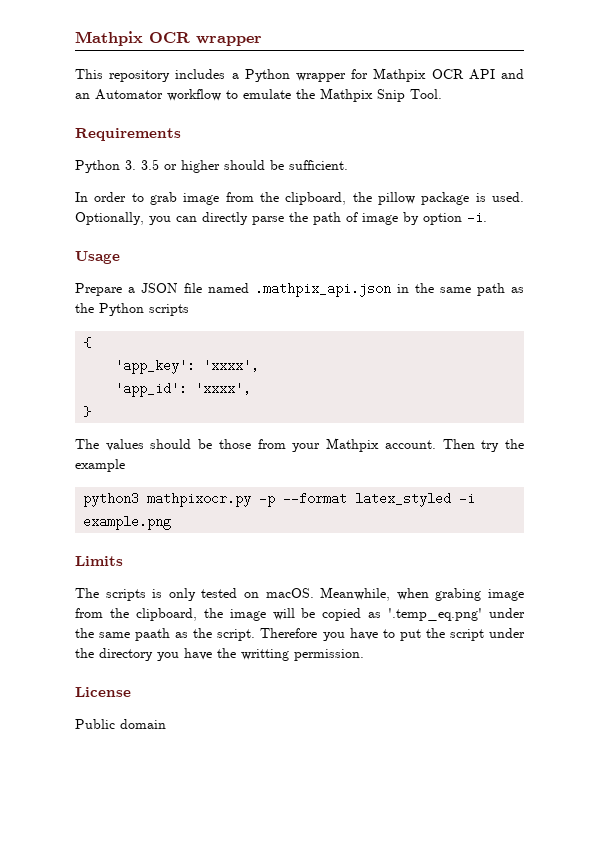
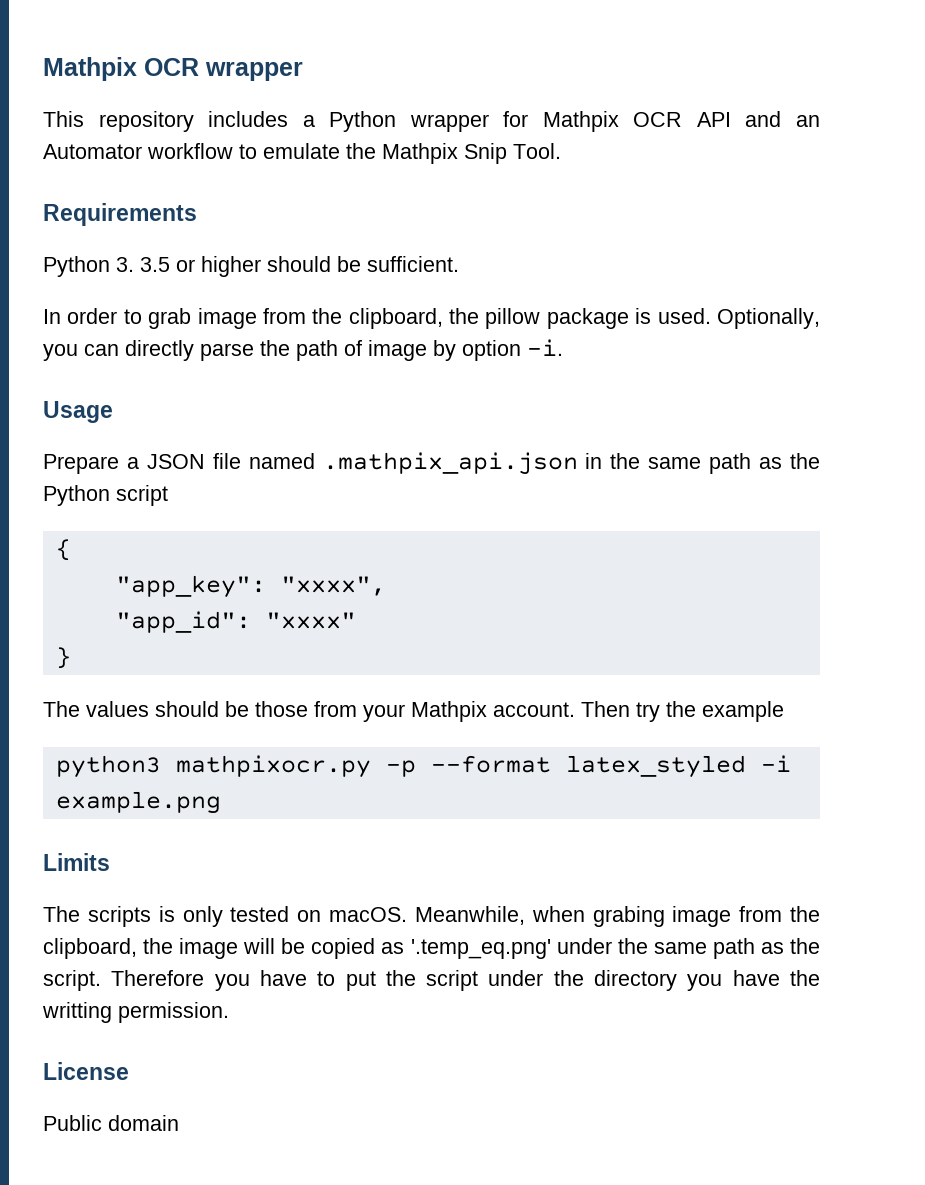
- Prepare a JSON file named .mathpix_api.json in the same path as the Python scripts
+ Prepare a JSON file named .mathpix_api.json in the same path as the Python script
- 'app_key': 'xxxx',
- 'app_id': 'xxxx',
+ "app_key": "xxxx",
+ "app_id": "xxxx"
- Meanwhile, when grabing image from the clipboard, the image will be copied as '.temp_eq.png' under the same paath as the script.
+ Meanwhile, when grabing image from the clipboard, the image will be copied as '.temp_eq.png' under the same path as the script.

